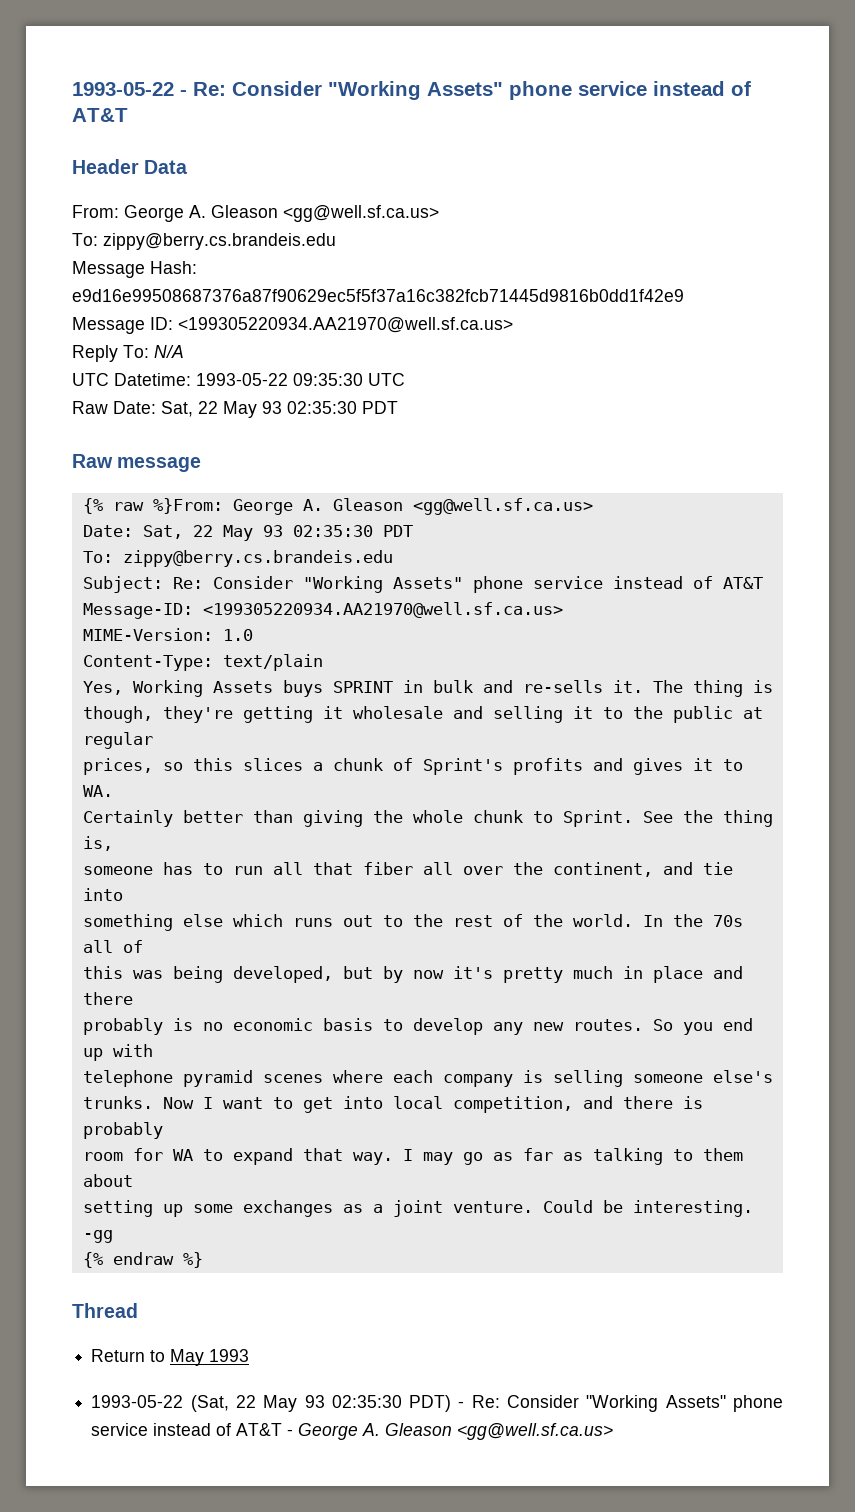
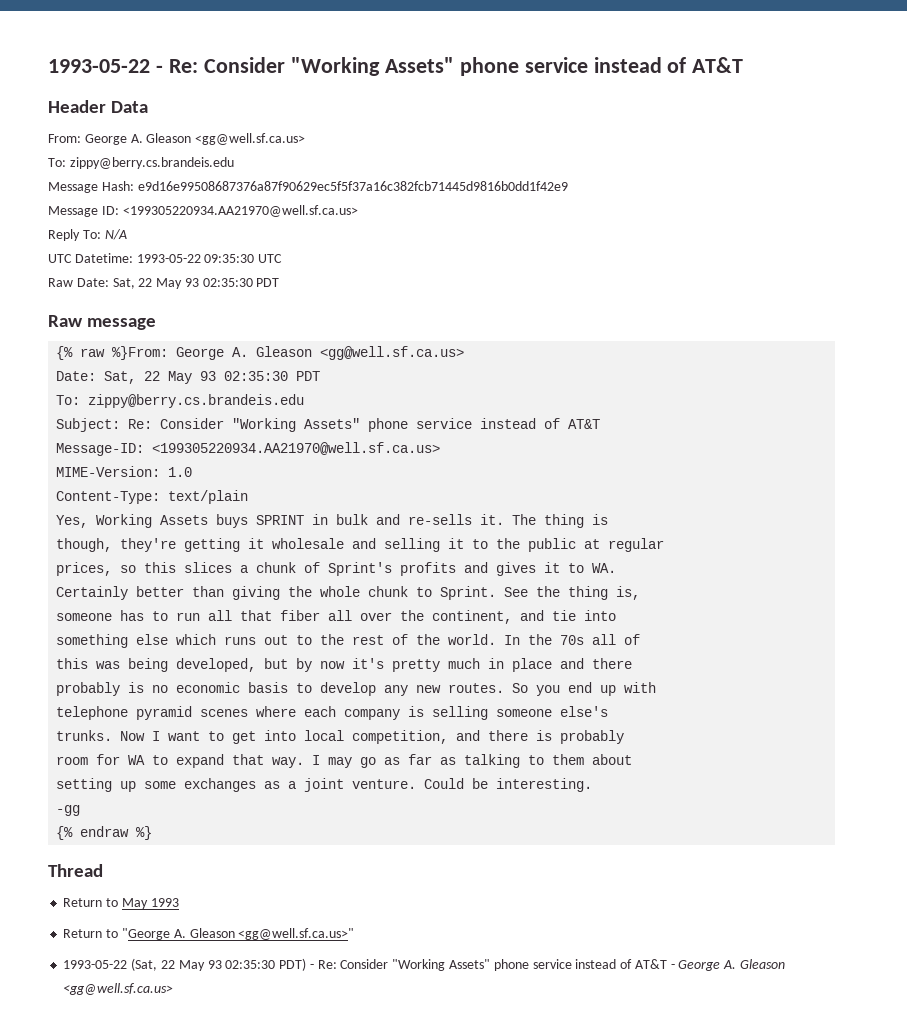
+ Return to "George A. Gleason <gg@well.sf.ca.us>"

